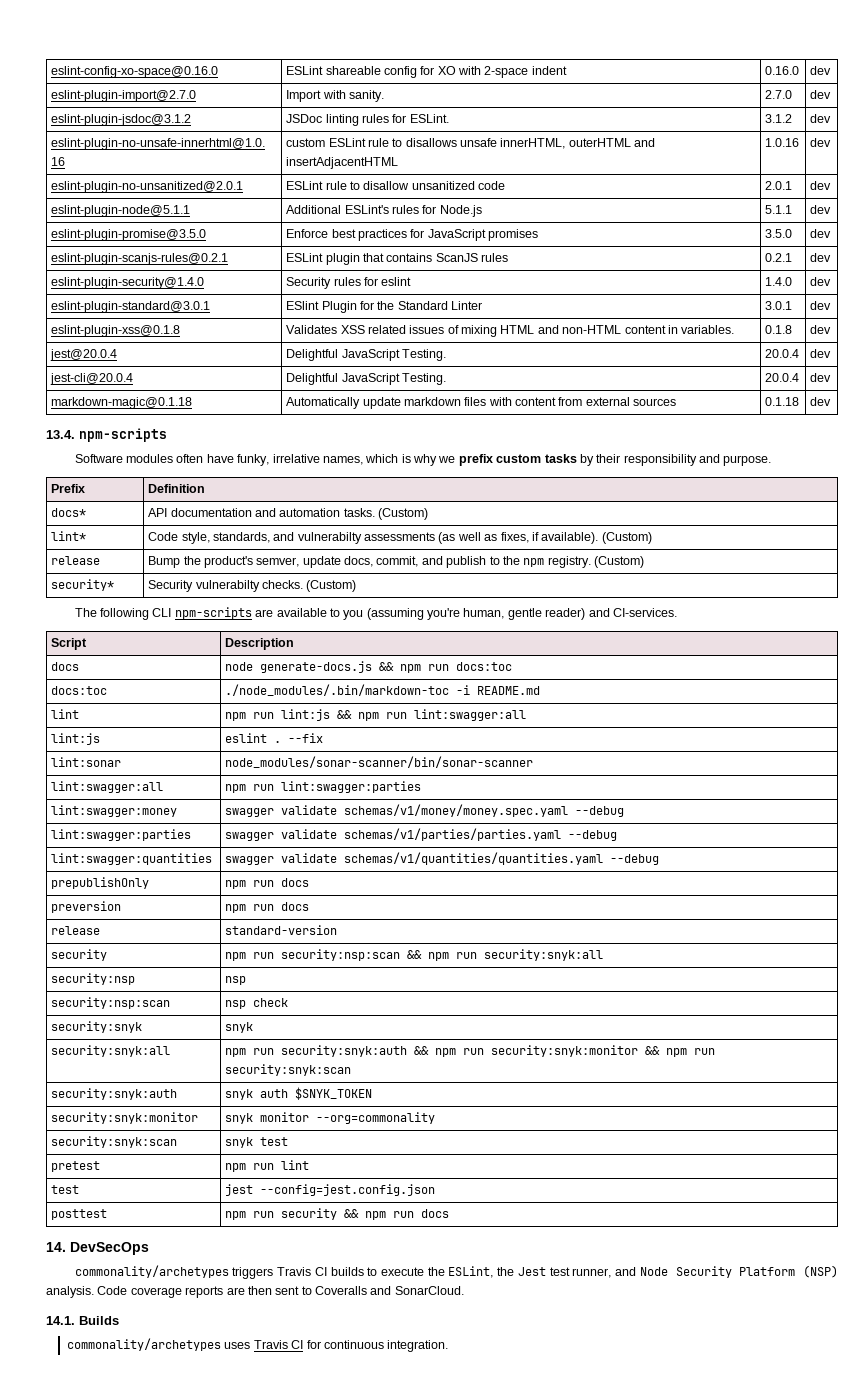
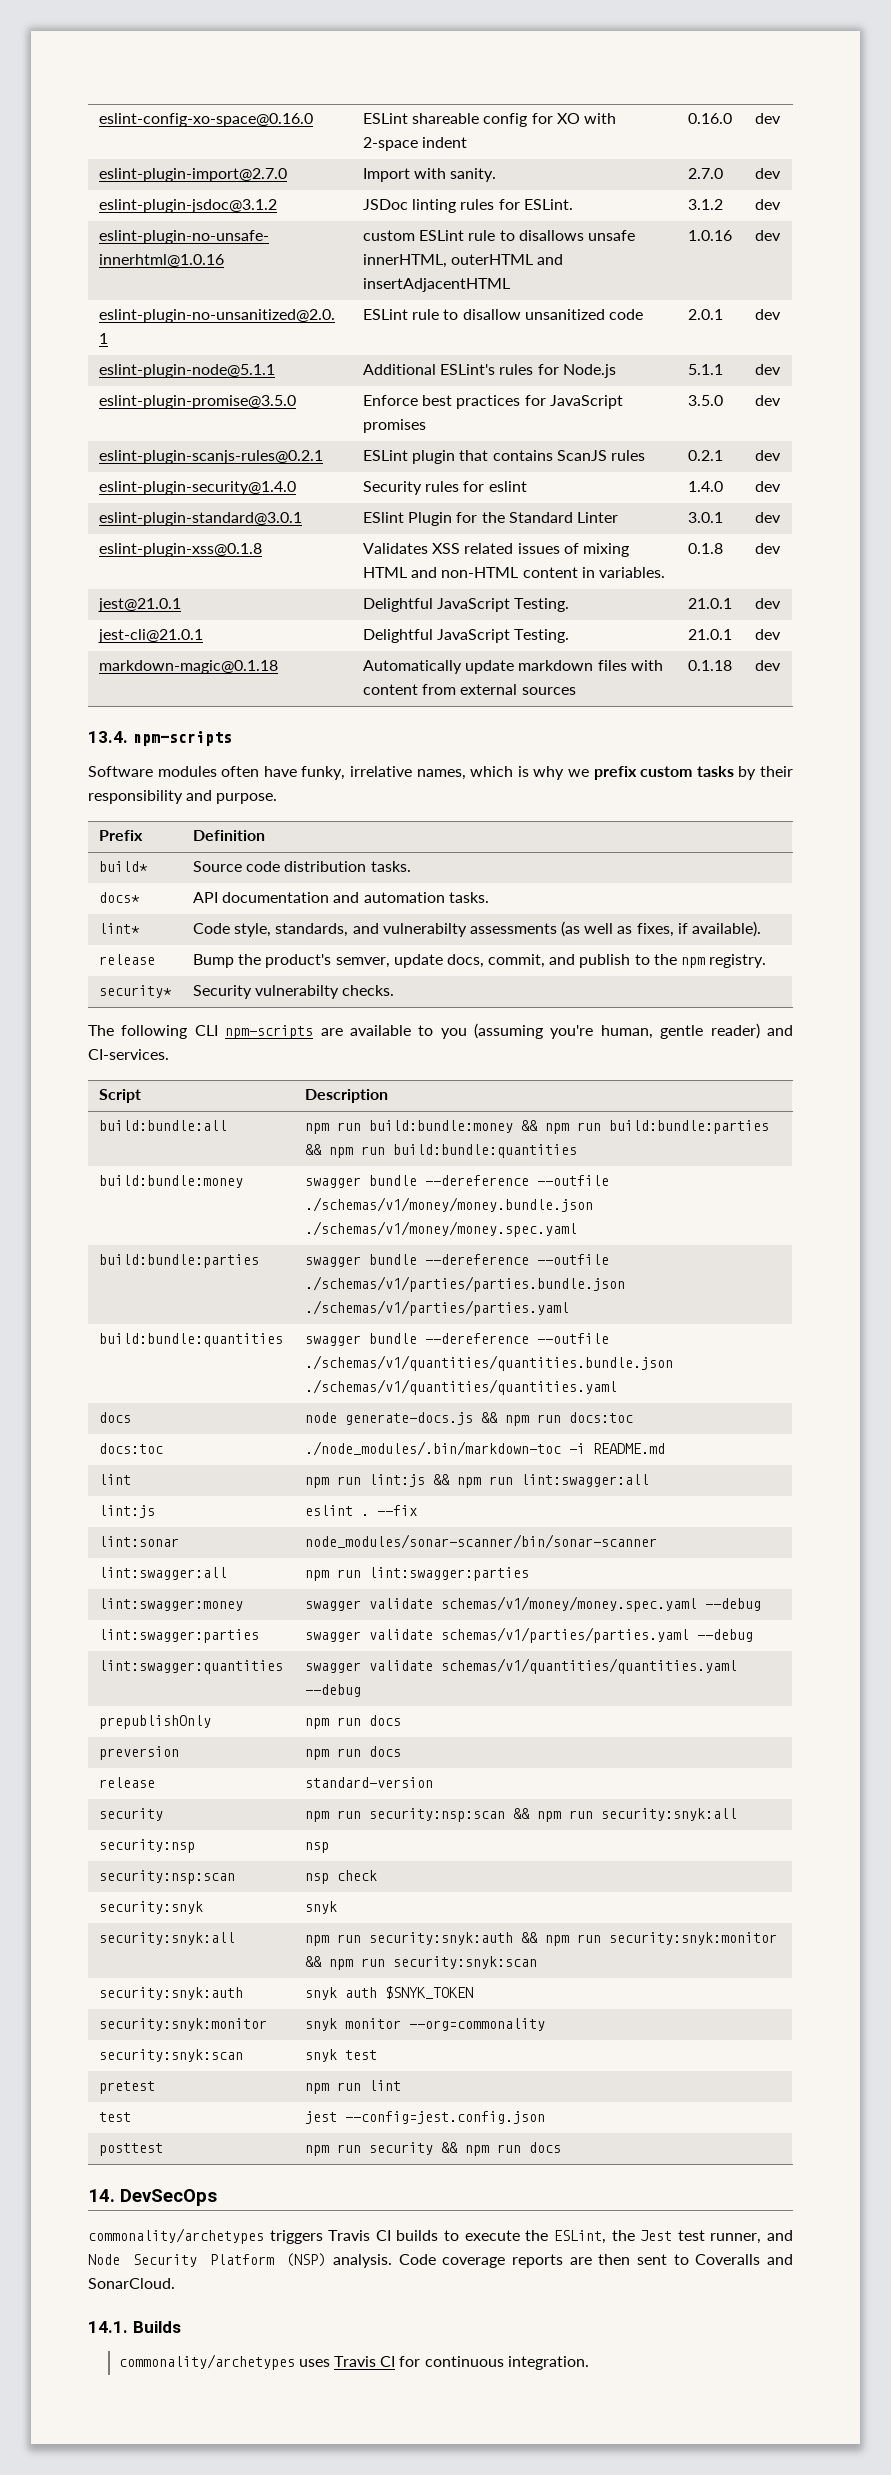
- jest@20.0.4 | Delightful JavaScript Testing. | 20.0.4 | dev
- jest-cli@20.0.4 | Delightful JavaScript Testing. | 20.0.4 | dev
+ jest@21.0.1 | Delightful JavaScript Testing. | 21.0.1 | dev
+ jest-cli@21.0.1 | Delightful JavaScript Testing. | 21.0.1 | dev
+ build* | Source code distribution tasks.
- docs* | API documentation and automation tasks. (Custom)
+ docs* | API documentation and automation tasks.
- lint* | Code style, standards, and vulnerabilty assessments (as well as fixes, if available). (Custom)
+ lint* | Code style, standards, and vulnerabilty assessments (as well as fixes, if available).
- release | Bump the product's semver, update docs, commit, and publish to the npm registry. (Custom)
+ release | Bump the product's semver, update docs, commit, and publish to the npm registry.
- security* | Security vulnerabilty checks. (Custom)
+ security* | Security vulnerabilty checks.
+ build:bundle:all | npm run build:bundle:money && npm run build:bundle:parties && npm run build:bundle:quantities
+ build:bundle:money | swagger bundle --dereference --outfile ./schemas/v1/money/money.bundle.json ./schemas/v1/money/money.spec.yaml
+ build:bundle:parties | swagger bundle --dereference --outfile ./schemas/v1/parties/parties.bundle.json ./schemas/v1/parties/parties.yaml
+ build:bundle:quantities | swagger bundle --dereference --outfile ./schemas/v1/quantities/quantities.bundle.json ./schemas/v1/quantities/quantities.yaml

